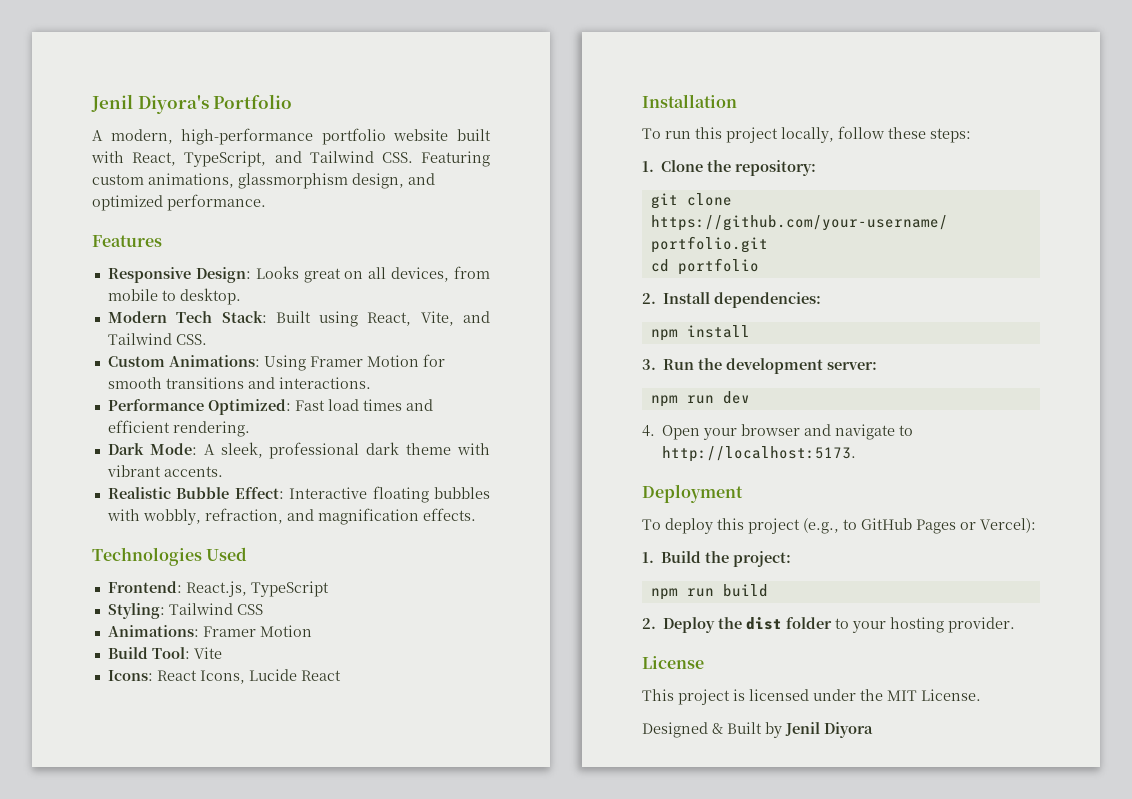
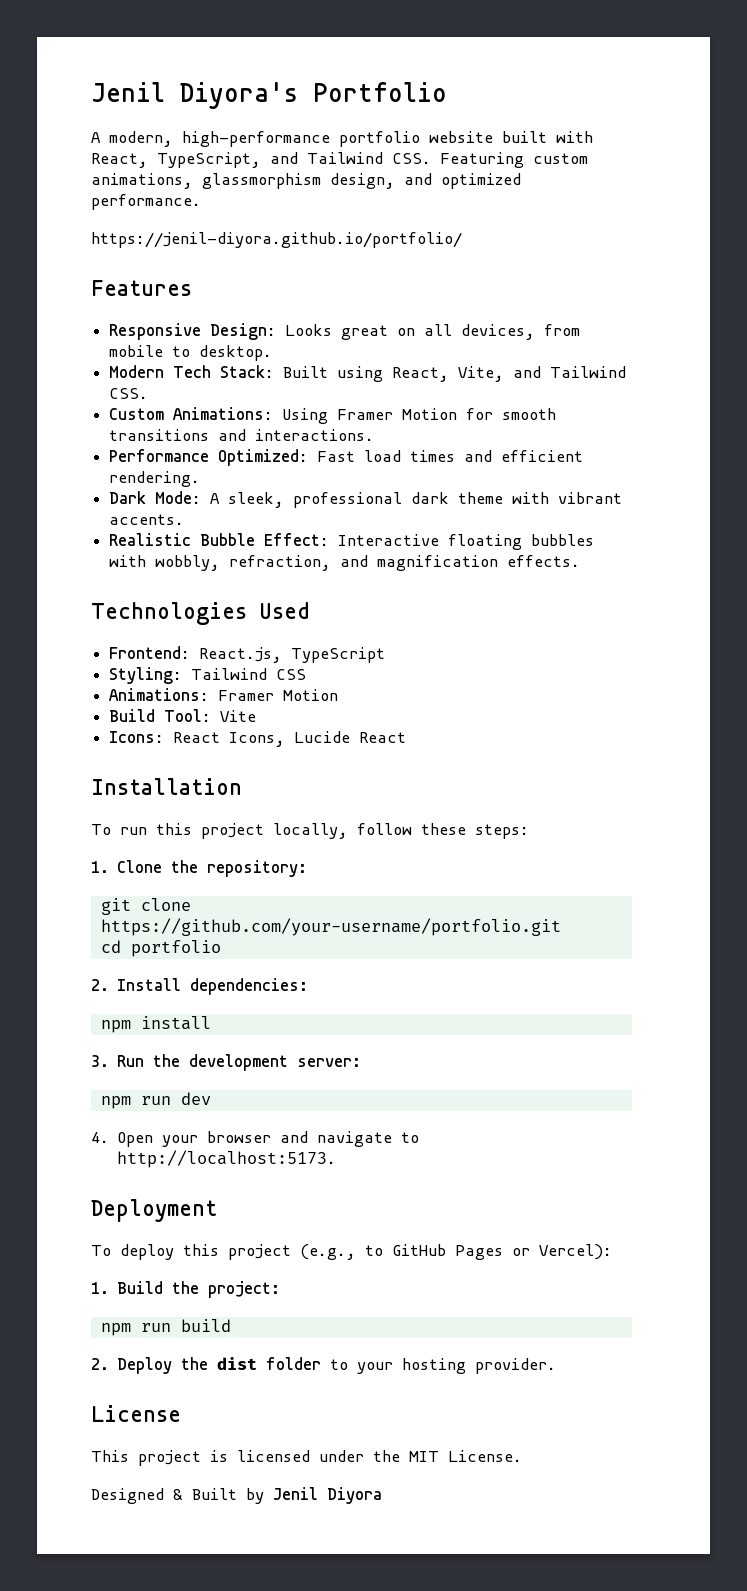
+ https://jenil-diyora.github.io/portfolio/

